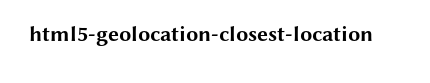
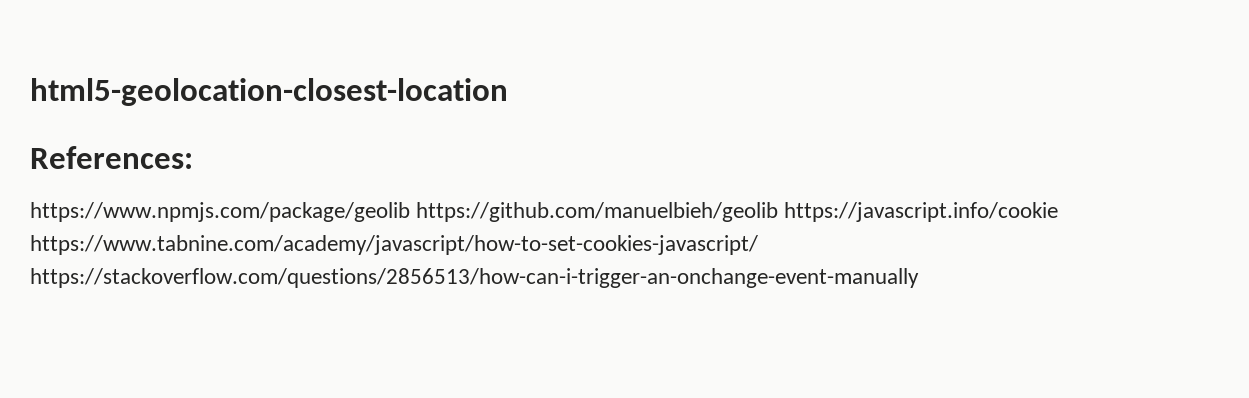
+ References:
+ https://www.npmjs.com/package/geolib https://github.com/manuelbieh/geolib https://javascript.info/cookie https://www.tabnine.com/academy/javascript/how-to-set-cookies-javascript/ https://stackoverflow.com/questions/2856513/how-can-i-trigger-an-onchange-event-manually

